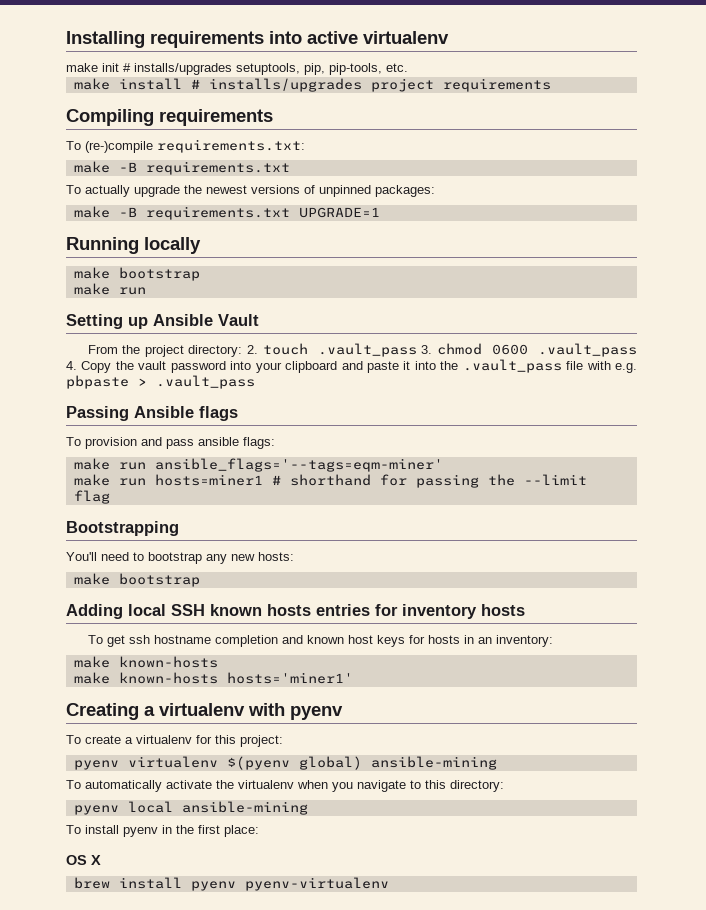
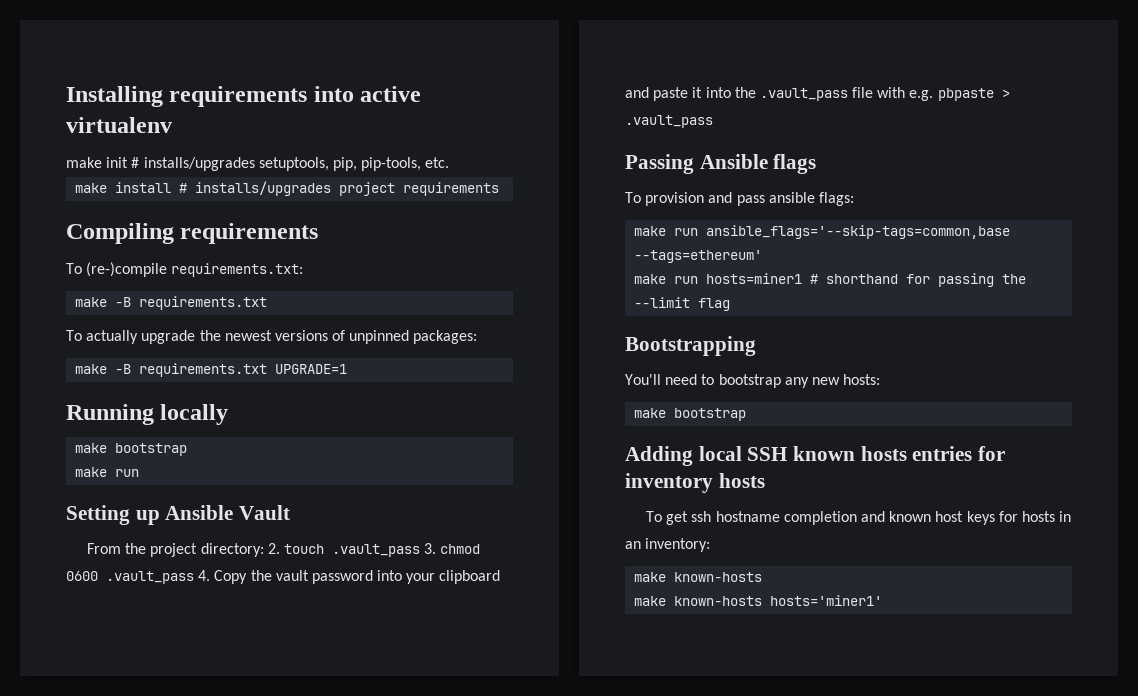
- make run ansible_flags='--tags=eqm-miner'
+ make run ansible_flags='--skip-tags=common,base --tags=ethereum'
- Creating a virtualenv with pyenv
- To create a virtualenv for this project:
- pyenv virtualenv $(pyenv global) ansible-mining
- To automatically activate the virtualenv when you navigate to this directory:
- pyenv local ansible-mining
- To install pyenv in the first place:
- OS X
- brew install pyenv pyenv-virtualenv

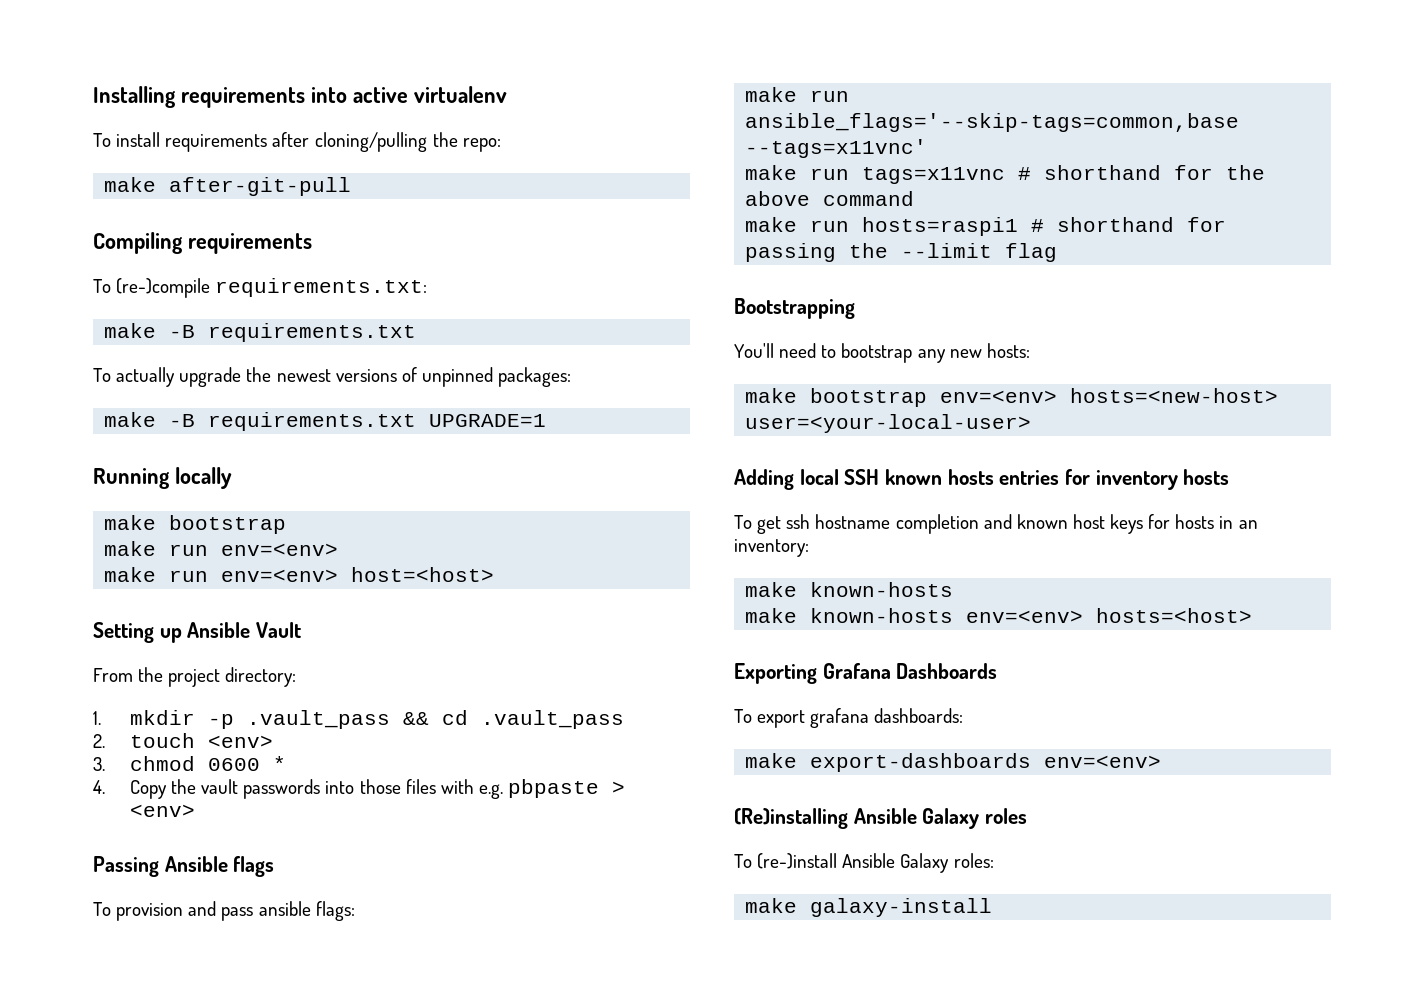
- make init # installs/upgrades setuptools, pip, pip-tools, etc.
- make install # installs/upgrades project requirements
+ To install requirements after cloning/pulling the repo:
+ make after-git-pull
  Running locally
  make bootstrap
- make run
+ make run env=<env>
+ make run env=<env> host=<host>
- From the project directory: 2. touch .vault_pass 3. chmod 0600 .vault_pass 4. Copy the vault password into your clipboard and paste it into the .vault_pass file with e.g. pbpaste > .vault_pass
+ From the project directory:
+ 1. mkdir -p .vault_pass && cd .vault_pass
+ 2. touch <env>
+ 3. chmod 0600 *
+ 4. Copy the vault passwords into those files with e.g. pbpaste > <env>
- make run ansible_flags='--skip-tags=common,base --tags=ethereum'
- make run hosts=miner1 # shorthand for passing the --limit flag
+ make run ansible_flags='--skip-tags=common,base --tags=x11vnc'
+ make run tags=x11vnc # shorthand for the above command
+ make run hosts=raspi1 # shorthand for passing the --limit flag
  You'll need to bootstrap any new hosts:
- make bootstrap
+ make bootstrap env=<env> hosts=<new-host> user=<your-local-user>
- make known-hosts hosts='miner1'
+ make known-hosts env=<env> hosts=<host>
+ Exporting Grafana Dashboards
+ To export grafana dashboards:
+ make export-dashboards env=<env>
+ (Re)installing Ansible Galaxy roles
+ To (re-)install Ansible Galaxy roles:
+ make galaxy-install

